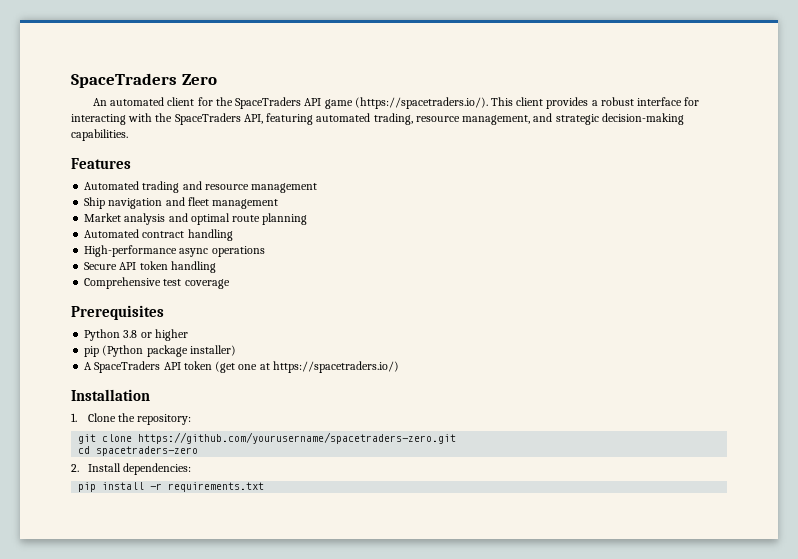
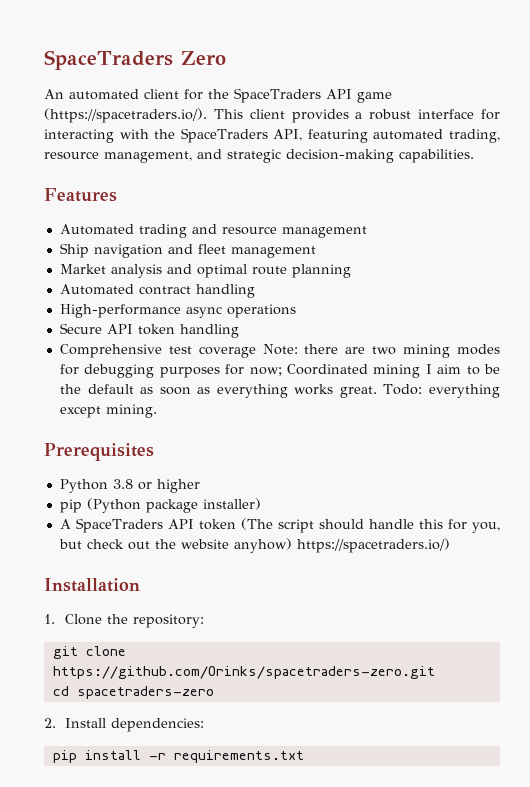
- Comprehensive test coverage
+ Comprehensive test coverage Note: there are two mining modes for debugging purposes for now; Coordinated mining I aim to be the default as soon as everything works great. Todo: everything except mining.
- A SpaceTraders API token (get one at https://spacetraders.io/)
+ A SpaceTraders API token (The script should handle this for you, but check out the website anyhow) https://spacetraders.io/)
- git clone https://github.com/yourusername/spacetraders-zero.git
+ git clone https://github.com/Orinks/spacetraders-zero.git

